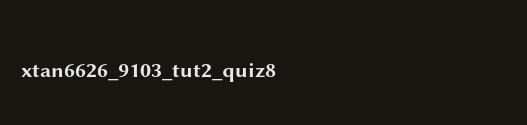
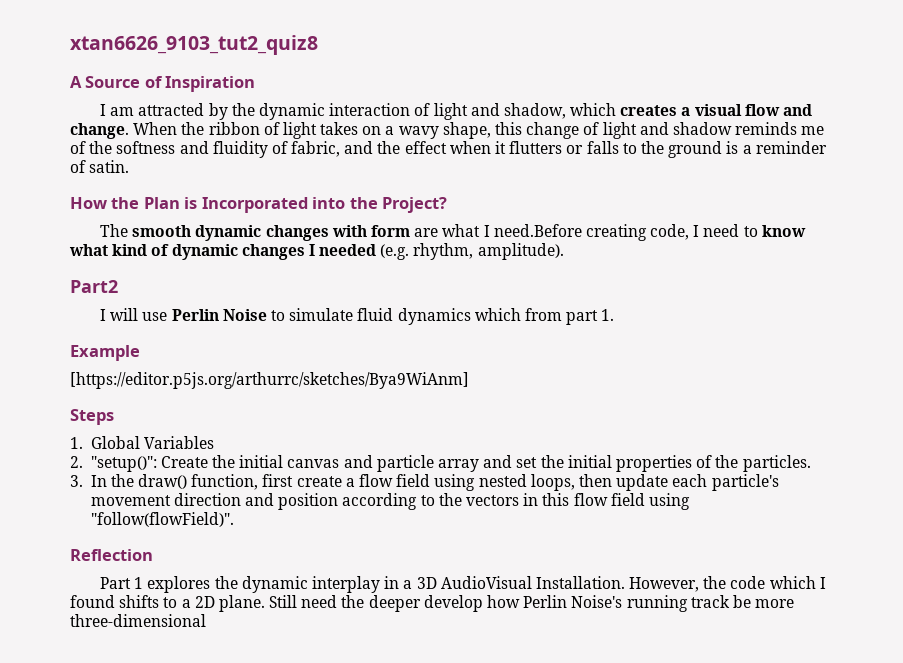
+ A Source of Inspiration
+ I am attracted by the dynamic interaction of light and shadow, which creates a visual flow and change. When the ribbon of light takes on a wavy shape, this change of light and shadow reminds me of the softness and fluidity of fabric, and the effect when it flutters or falls to the ground is a reminder of satin.
+ How the Plan is Incorporated into the Project?
+ The smooth dynamic changes with form are what I need.Before creating code, I need to know what kind of dynamic changes I needed (e.g. rhythm, amplitude).
+ Part2
+ I will use Perlin Noise to simulate fluid dynamics which from part 1.
+ Example
+ [https://editor.p5js.org/arthurrc/sketches/Bya9WiAnm]
+ Steps
+ 1. Global Variables
+ 2. "setup()": Create the initial canvas and particle array and set the initial properties of the particles.
+ 3. In the draw() function, first create a flow field using nested loops, then update each particle's movement direction and position according to the vectors in this flow field using "follow(flowField)".
+ Reflection
+ Part 1 explores the dynamic interplay in a 3D AudioVisual Installation. However, the code which I found shifts to a 2D plane. Still need the deeper develop how Perlin Noise's running track be more three-dimensional

